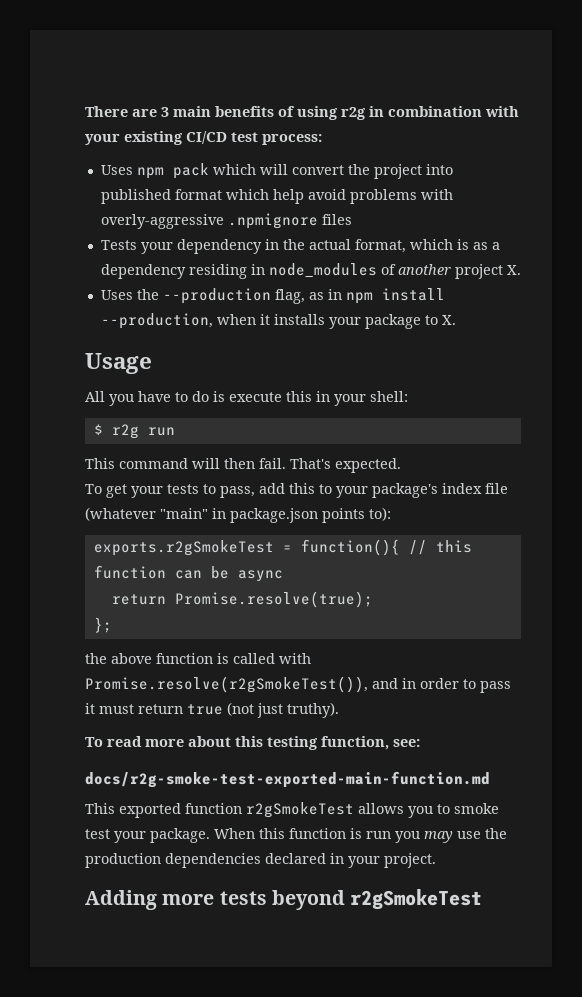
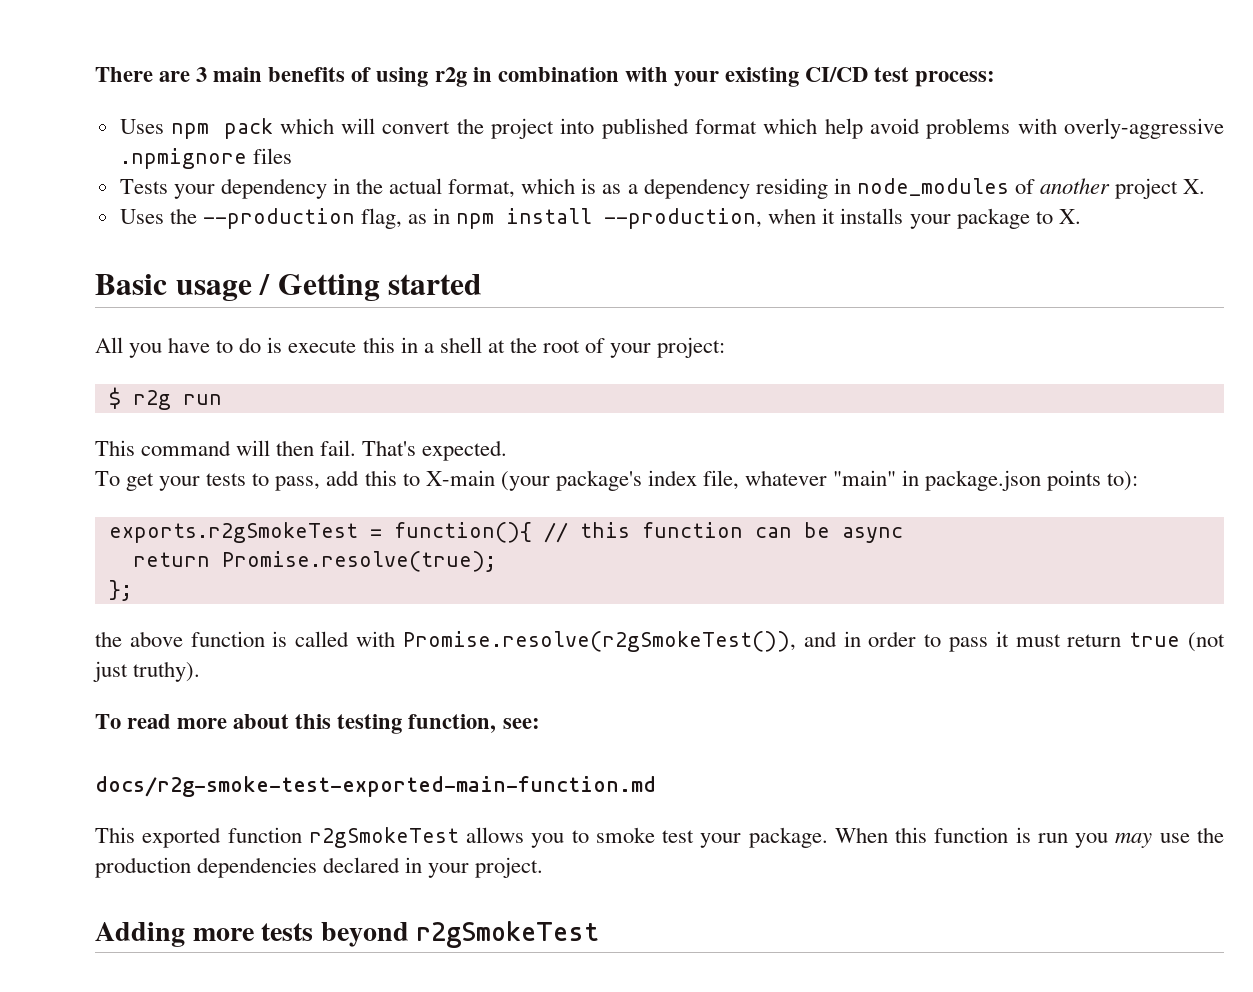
- Usage
+ Basic usage / Getting started
- All you have to do is execute this in your shell:
+ All you have to do is execute this in a shell at the root of your project:
- To get your tests to pass, add this to your package's index file (whatever "main" in package.json points to):
+ To get your tests to pass, add this to X-main (your package's index file, whatever "main" in package.json points to):

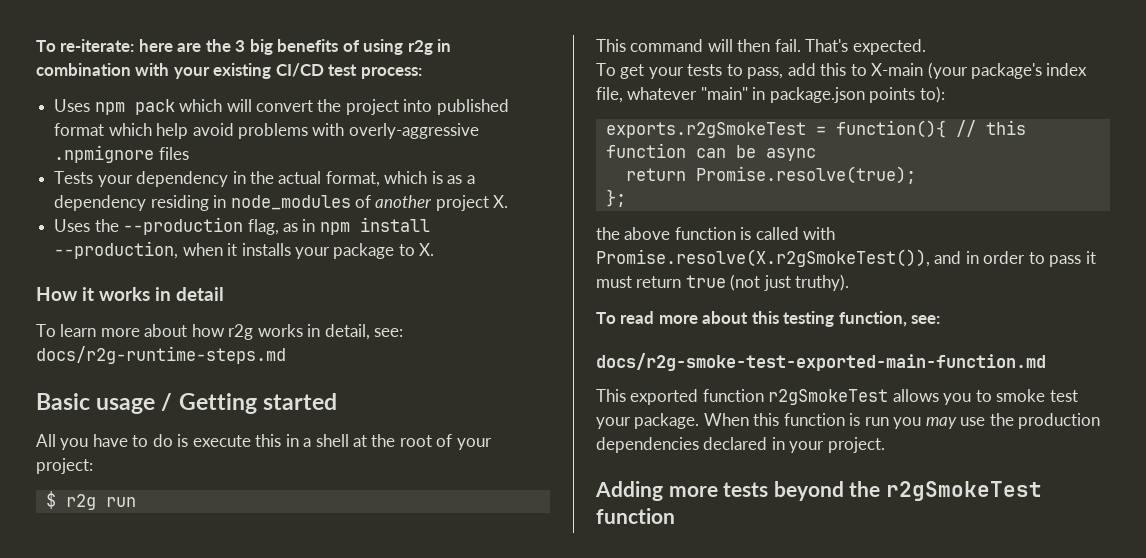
- There are 3 main benefits of using r2g in combination with your existing CI/CD test process:
+ To re-iterate: here are the 3 big benefits of using r2g in combination with your existing CI/CD test process:
+ How it works in detail
+ To learn more about how r2g works in detail, see: docs/r2g-runtime-steps.md
- the above function is called with Promise.resolve(r2gSmokeTest()), and in order to pass it must return true (not just truthy).
+ the above function is called with Promise.resolve(X.r2gSmokeTest()), and in order to pass it must return true (not just truthy).
- Adding more tests beyond r2gSmokeTest
+ Adding more tests beyond the r2gSmokeTest function

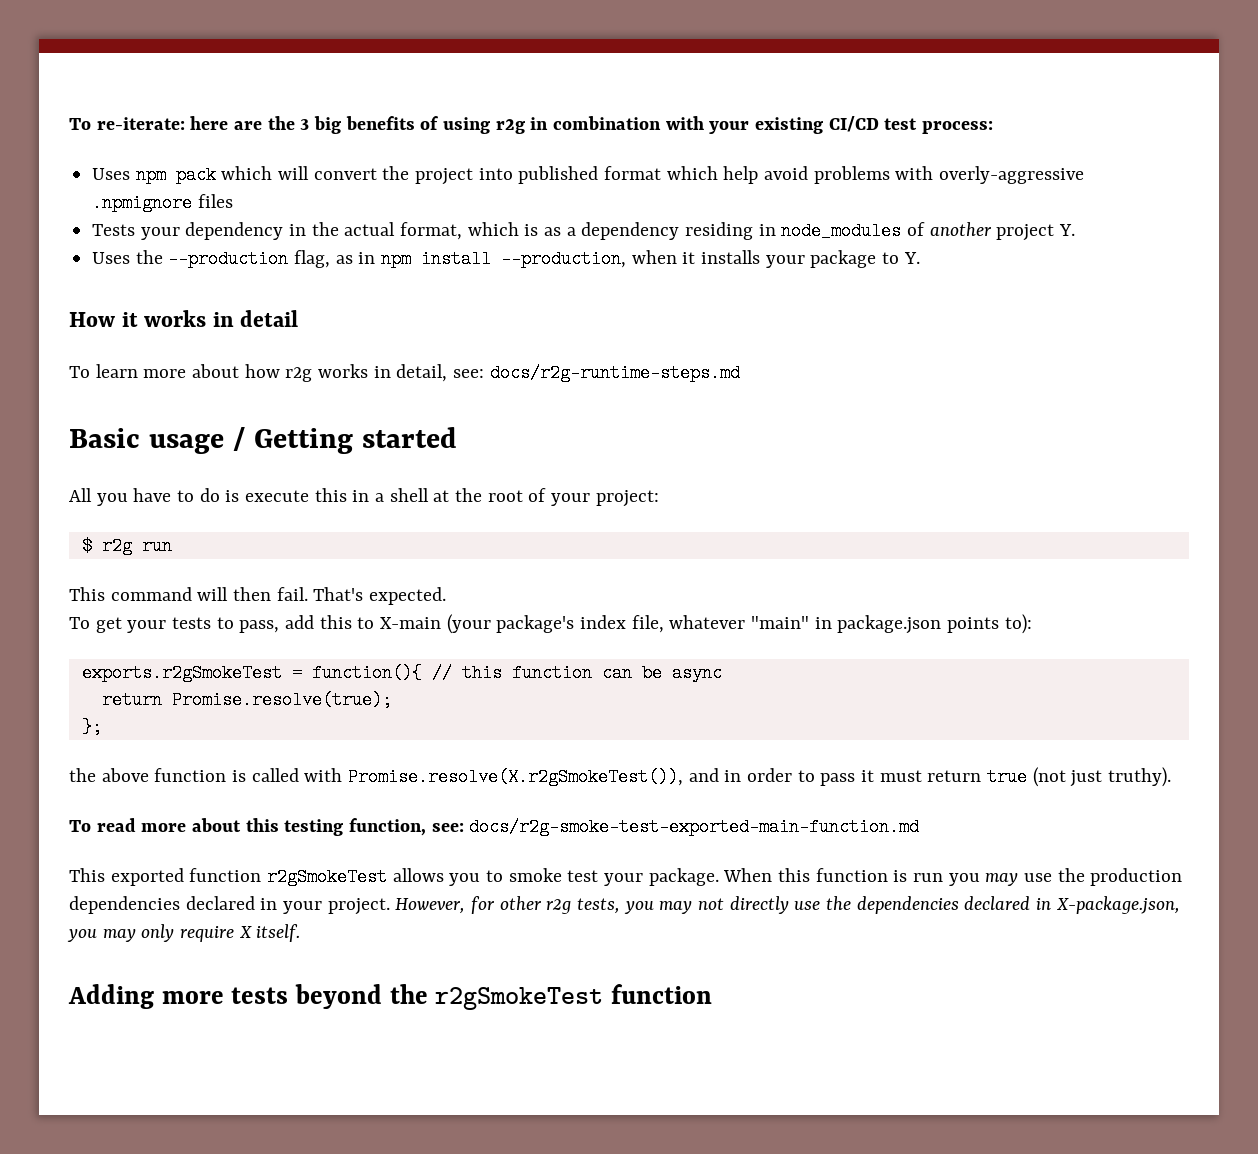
- Tests your dependency in the actual format, which is as a dependency residing in node_modules of another project X.
+ Tests your dependency in the actual format, which is as a dependency residing in node_modules of another project Y.
- Uses the --production flag, as in npm install --production, when it installs your package to X.
+ Uses the --production flag, as in npm install --production, when it installs your package to Y.
- To read more about this testing function, see:
- docs/r2g-smoke-test-exported-main-function.md
+ To read more about this testing function, see: docs/r2g-smoke-test-exported-main-function.md
+ However, for other r2g tests, you may not directly use the dependencies declared in X-package.json, you may only require X itself.

